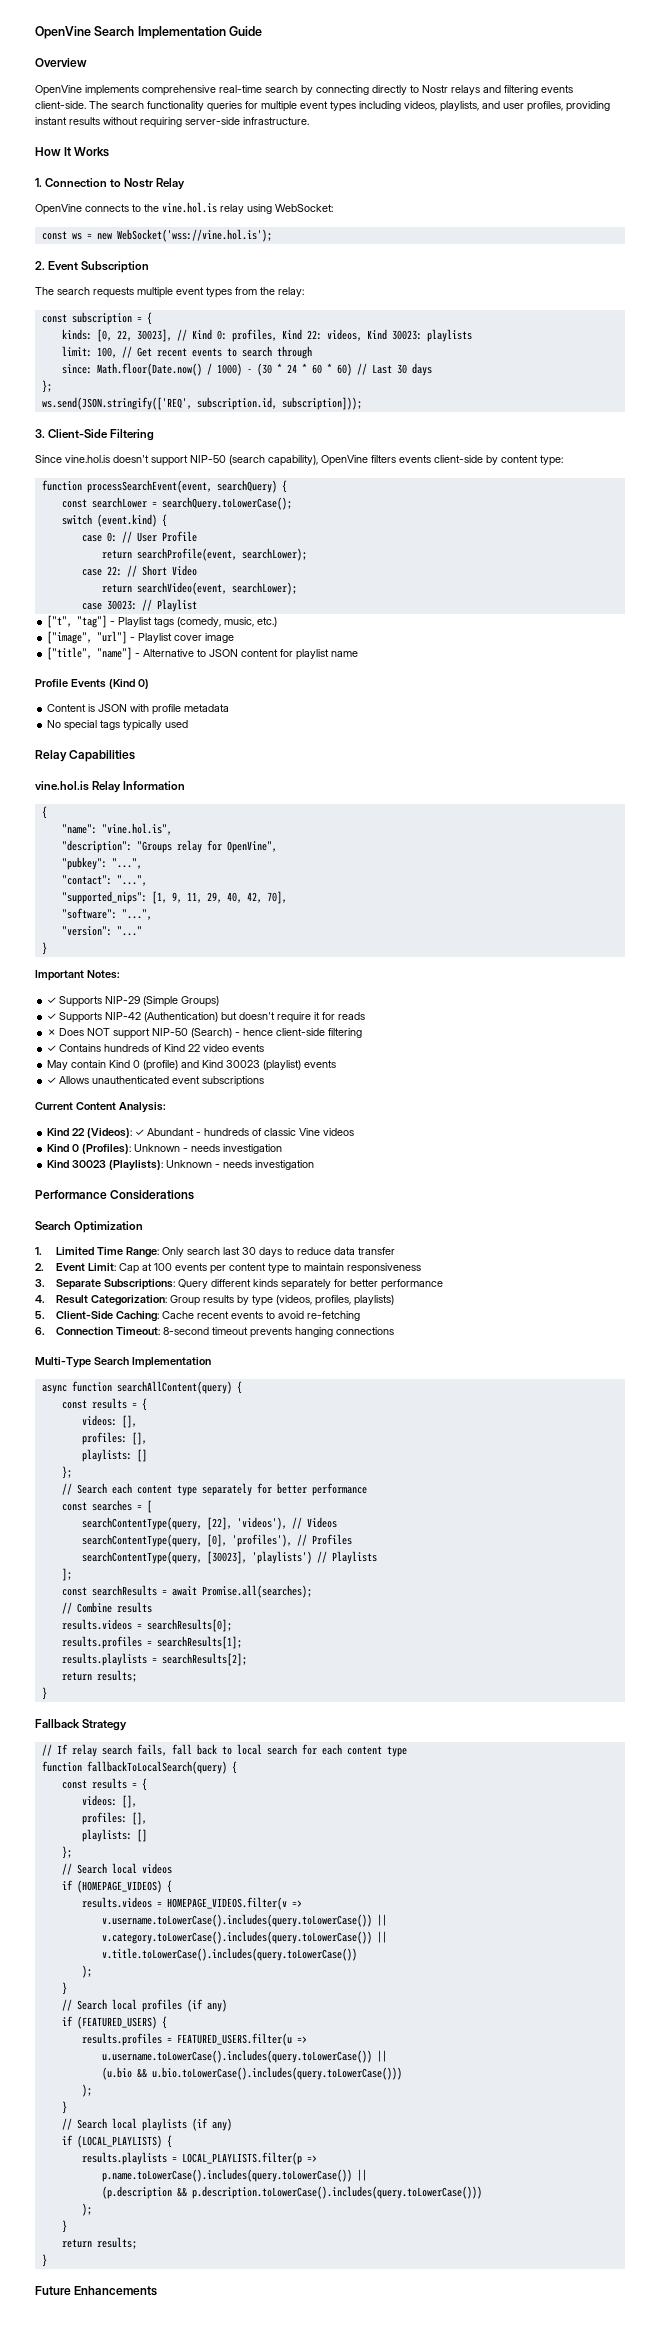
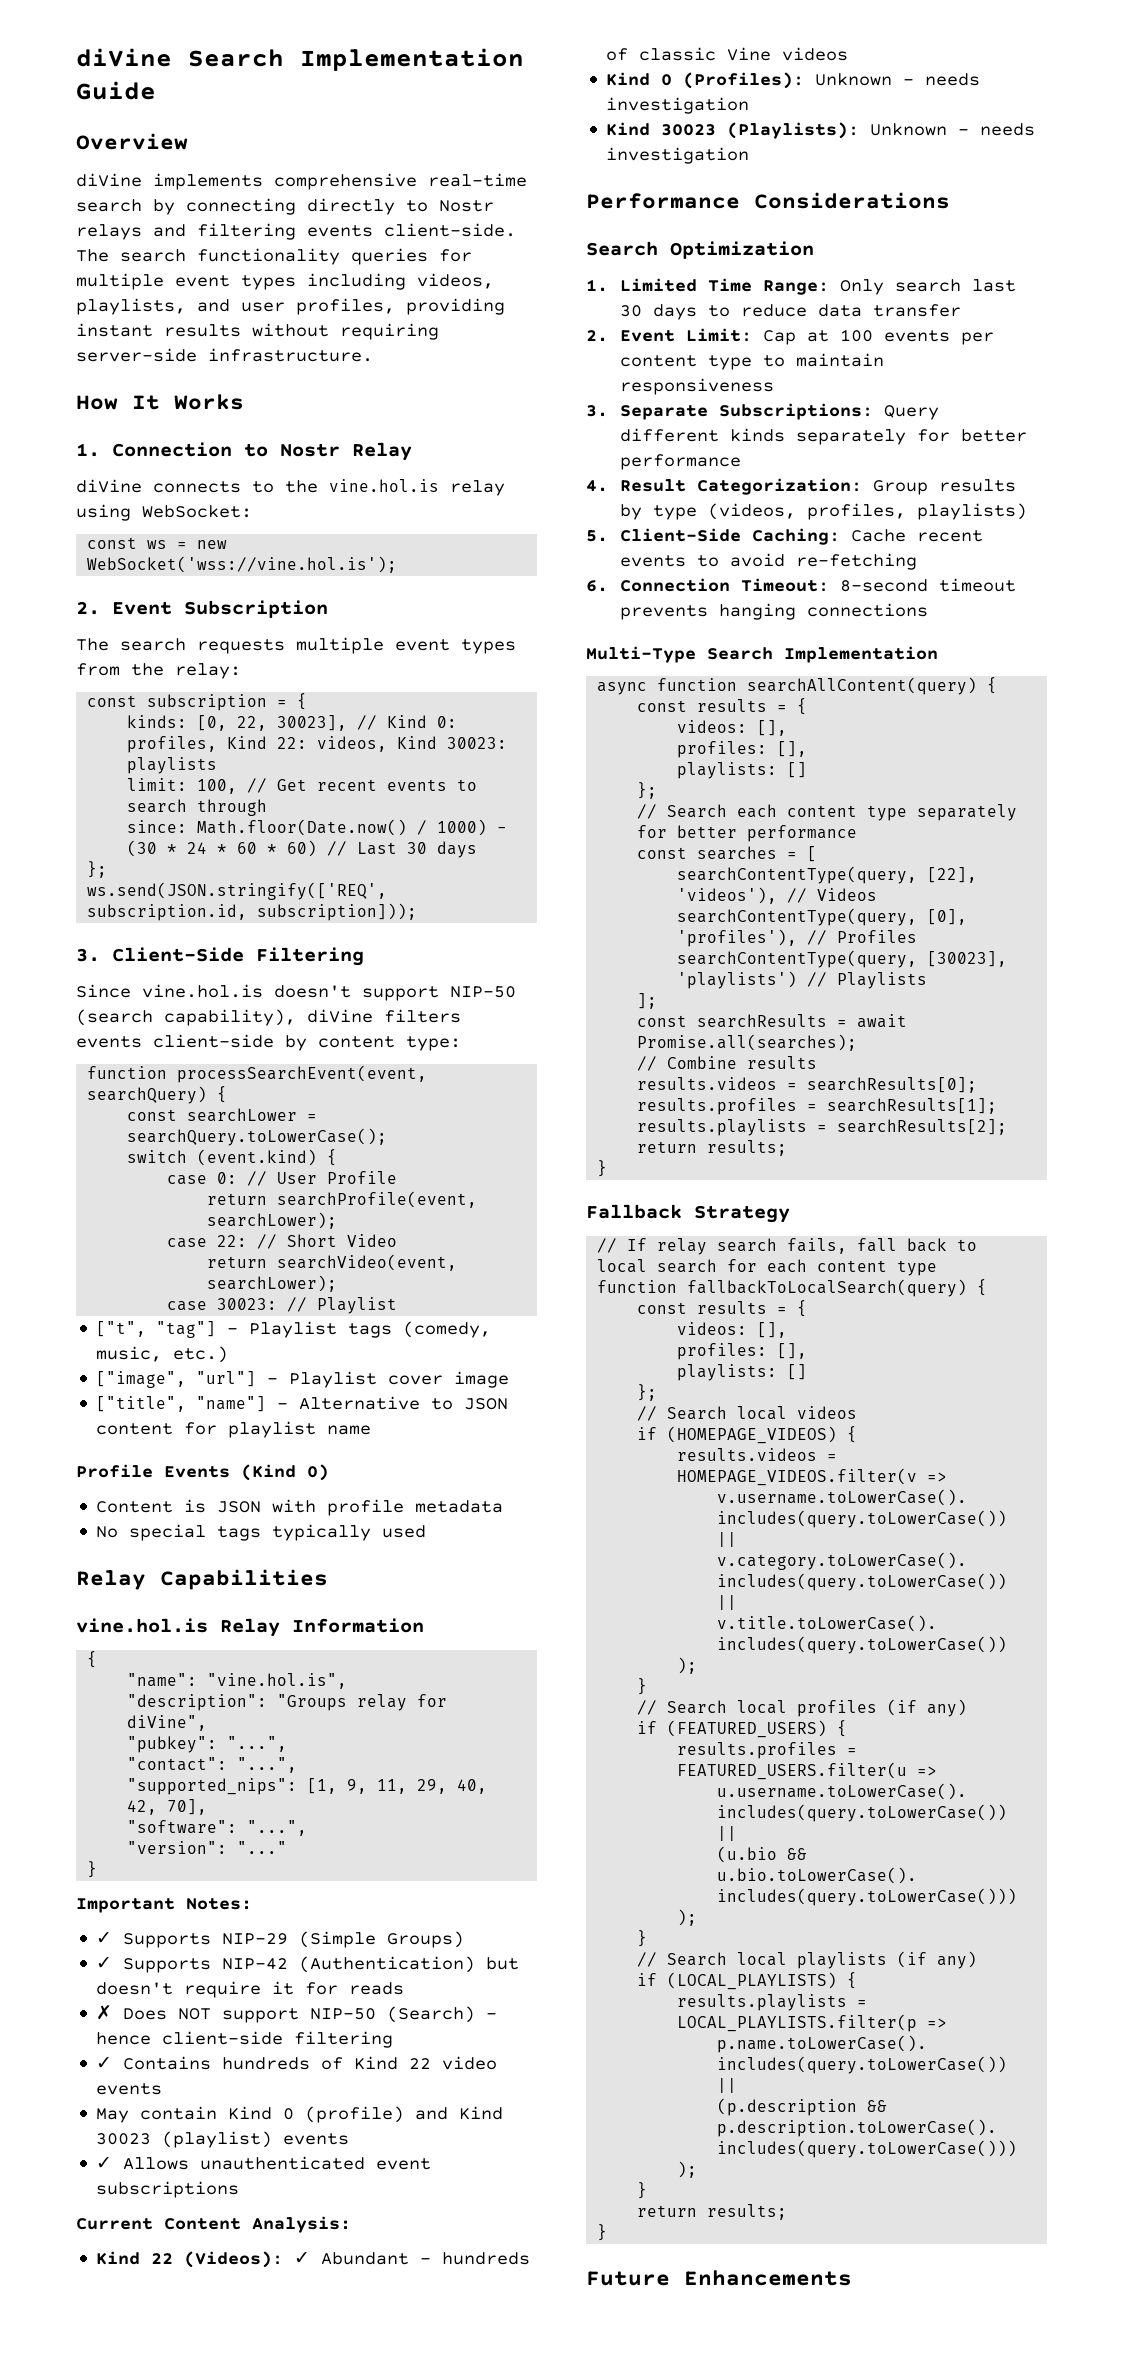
- OpenVine Search Implementation Guide
+ diVine Search Implementation Guide
- OpenVine implements comprehensive real-time search by connecting directly to Nostr relays and filtering events client-side.
+ diVine implements comprehensive real-time search by connecting directly to Nostr relays and filtering events client-side.
- OpenVine connects to the vine.hol.is relay using WebSocket:
+ diVine connects to the vine.hol.is relay using WebSocket:
- Since vine.hol.is doesn't support NIP-50 (search capability), OpenVine filters events client-side by content type:
+ Since vine.hol.is doesn't support NIP-50 (search capability), diVine filters events client-side by content type:
- "description": "Groups relay for OpenVine",
+ "description": "Groups relay for diVine",

